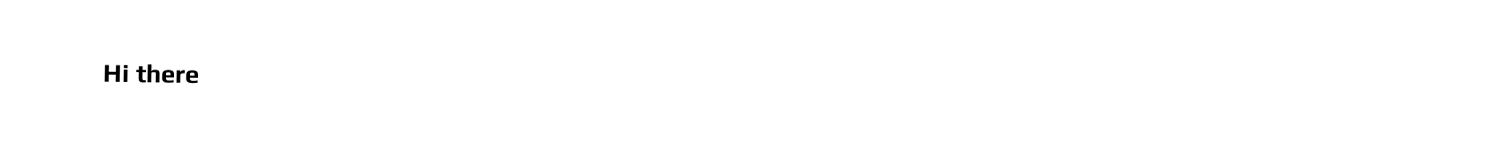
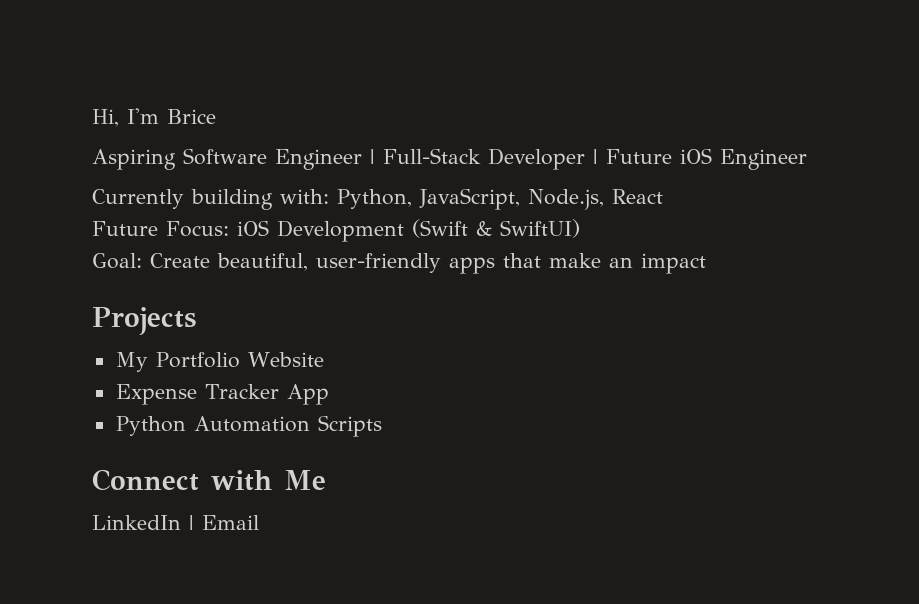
- Hi there
+ Hi, I'm Brice
+ Aspiring Software Engineer | Full-Stack Developer | Future iOS Engineer
+ Currently building with: Python, JavaScript, Node.js, React
+ Future Focus: iOS Development (Swift & SwiftUI)
+ Goal: Create beautiful, user-friendly apps that make an impact
+ Projects
+ My Portfolio Website
+ Expense Tracker App
+ Python Automation Scripts
+ Connect with Me
+ LinkedIn | Email

